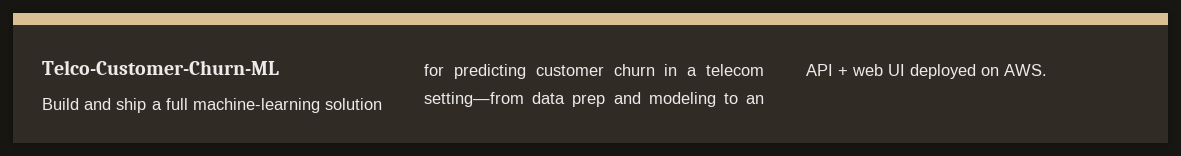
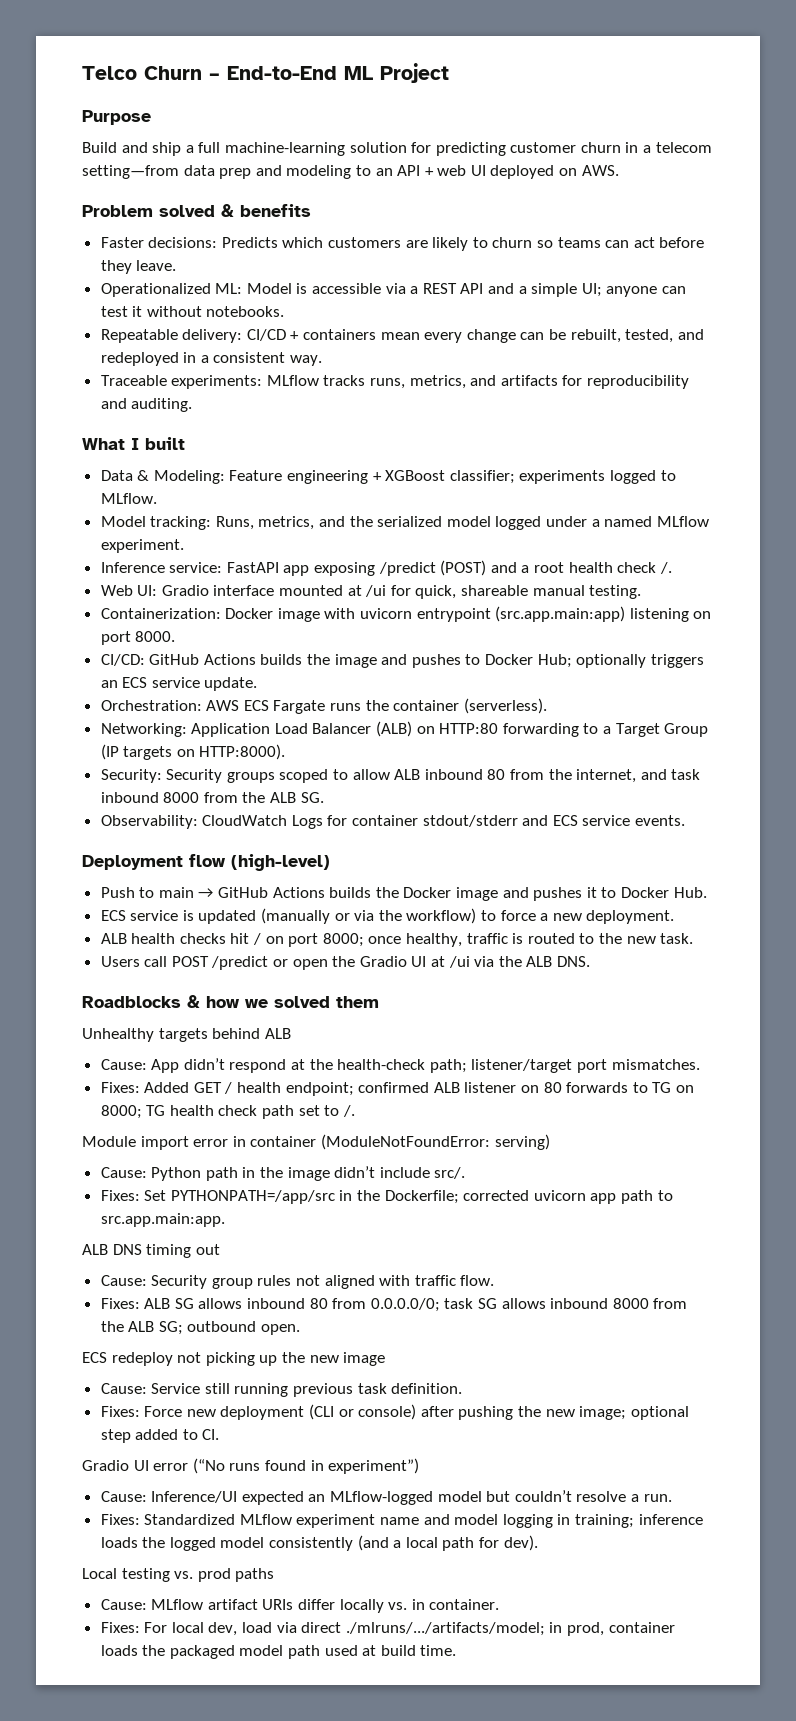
- Telco-Customer-Churn-ML
+ Telco Churn – End-to-End ML Project
+ Purpose
+ Problem solved & benefits
+ Faster decisions: Predicts which customers are likely to churn so teams can act before they leave.
+ Operationalized ML: Model is accessible via a REST API and a simple UI; anyone can test it without notebooks.
+ Repeatable delivery: CI/CD + containers mean every change can be rebuilt, tested, and redeployed in a consistent way.
+ Traceable experiments: MLflow tracks runs, metrics, and artifacts for reproducibility and auditing.
+ What I built
+ Data & Modeling: Feature engineering + XGBoost classifier; experiments logged to MLflow.
+ Model tracking: Runs, metrics, and the serialized model logged under a named MLflow experiment.
+ Inference service: FastAPI app exposing /predict (POST) and a root health check /.
+ Web UI: Gradio interface mounted at /ui for quick, shareable manual testing.
+ Containerization: Docker image with uvicorn entrypoint (src.app.main:app) listening on port 8000.
+ CI/CD: GitHub Actions builds the image and pushes to Docker Hub; optionally triggers an ECS service update.
+ Orchestration: AWS ECS Fargate runs the container (serverless).
+ Networking: Application Load Balancer (ALB) on HTTP:80 forwarding to a Target Group (IP targets on HTTP:8000).
+ Security: Security groups scoped to allow ALB inbound 80 from the internet, and task inbound 8000 from the ALB SG.
+ Observability: CloudWatch Logs for container stdout/stderr and ECS service events.
+ Deployment flow (high-level)
+ Push to main → GitHub Actions builds the Docker image and pushes it to Docker Hub.
+ ECS service is updated (manually or via the workflow) to force a new deployment.
+ ALB health checks hit / on port 8000; once healthy, traffic is routed to the new task.
+ Users call POST /predict or open the Gradio UI at /ui via the ALB DNS.
+ Roadblocks & how we solved them
+ Unhealthy targets behind ALB
+ Cause: App didn’t respond at the health-check path; listener/target port mismatches.
+ Fixes: Added GET / health endpoint; confirmed ALB listener on 80 forwards to TG on 8000; TG health check path set to /.
+ Module import error in container (ModuleNotFoundError: serving)
+ Cause: Python path in the image didn’t include src/.
+ Fixes: Set PYTHONPATH=/app/src in the Dockerfile; corrected uvicorn app path to src.app.main:app.
+ ALB DNS timing out
+ Cause: Security group rules not aligned with traffic flow.
+ Fixes: ALB SG allows inbound 80 from 0.0.0.0/0; task SG allows inbound 8000 from the ALB SG; outbound open.
+ ECS redeploy not picking up the new image
+ Cause: Service still running previous task definition.
+ Fixes: Force new deployment (CLI or console) after pushing the new image; optional step added to CI.
+ Gradio UI error (“No runs found in experiment”)
+ Cause: Inference/UI expected an MLflow-logged model but couldn’t resolve a run.
+ Fixes: Standardized MLflow experiment name and model logging in training; inference loads the logged model consistently (and a local path for dev).
+ Local testing vs. prod paths
+ Cause: MLflow artifact URIs differ locally vs. in container.
+ Fixes: For local dev, load via direct ./mlruns/.../artifacts/model; in prod, container loads the packaged model path used at build time.

